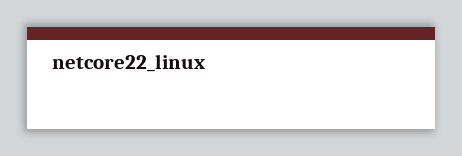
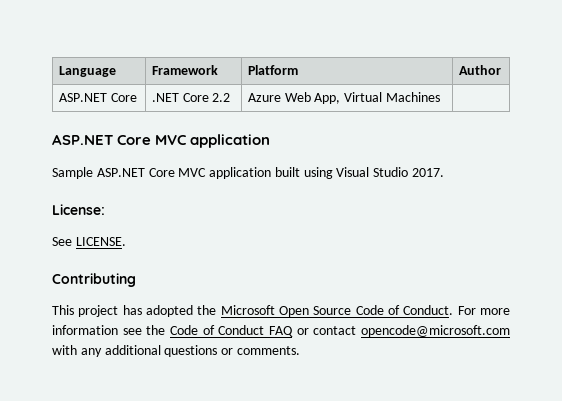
- netcore22_linux
+ Language | Framework | Platform | Author
+ ASP.NET Core | .NET Core 2.2 | Azure Web App, Virtual Machines |
+ ASP.NET Core MVC application
+ Sample ASP.NET Core MVC application built using Visual Studio 2017.
+ License:
+ See LICENSE.
+ Contributing
+ This project has adopted the Microsoft Open Source Code of Conduct. For more information see the Code of Conduct FAQ or contact opencode@microsoft.com with any additional questions or comments.

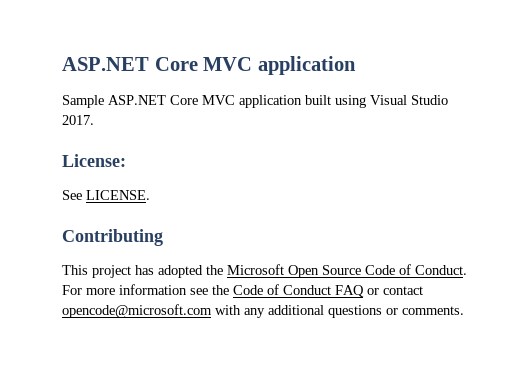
- Language | Framework | Platform | Author
- ASP.NET Core | .NET Core 2.2 | Azure Web App, Virtual Machines |

